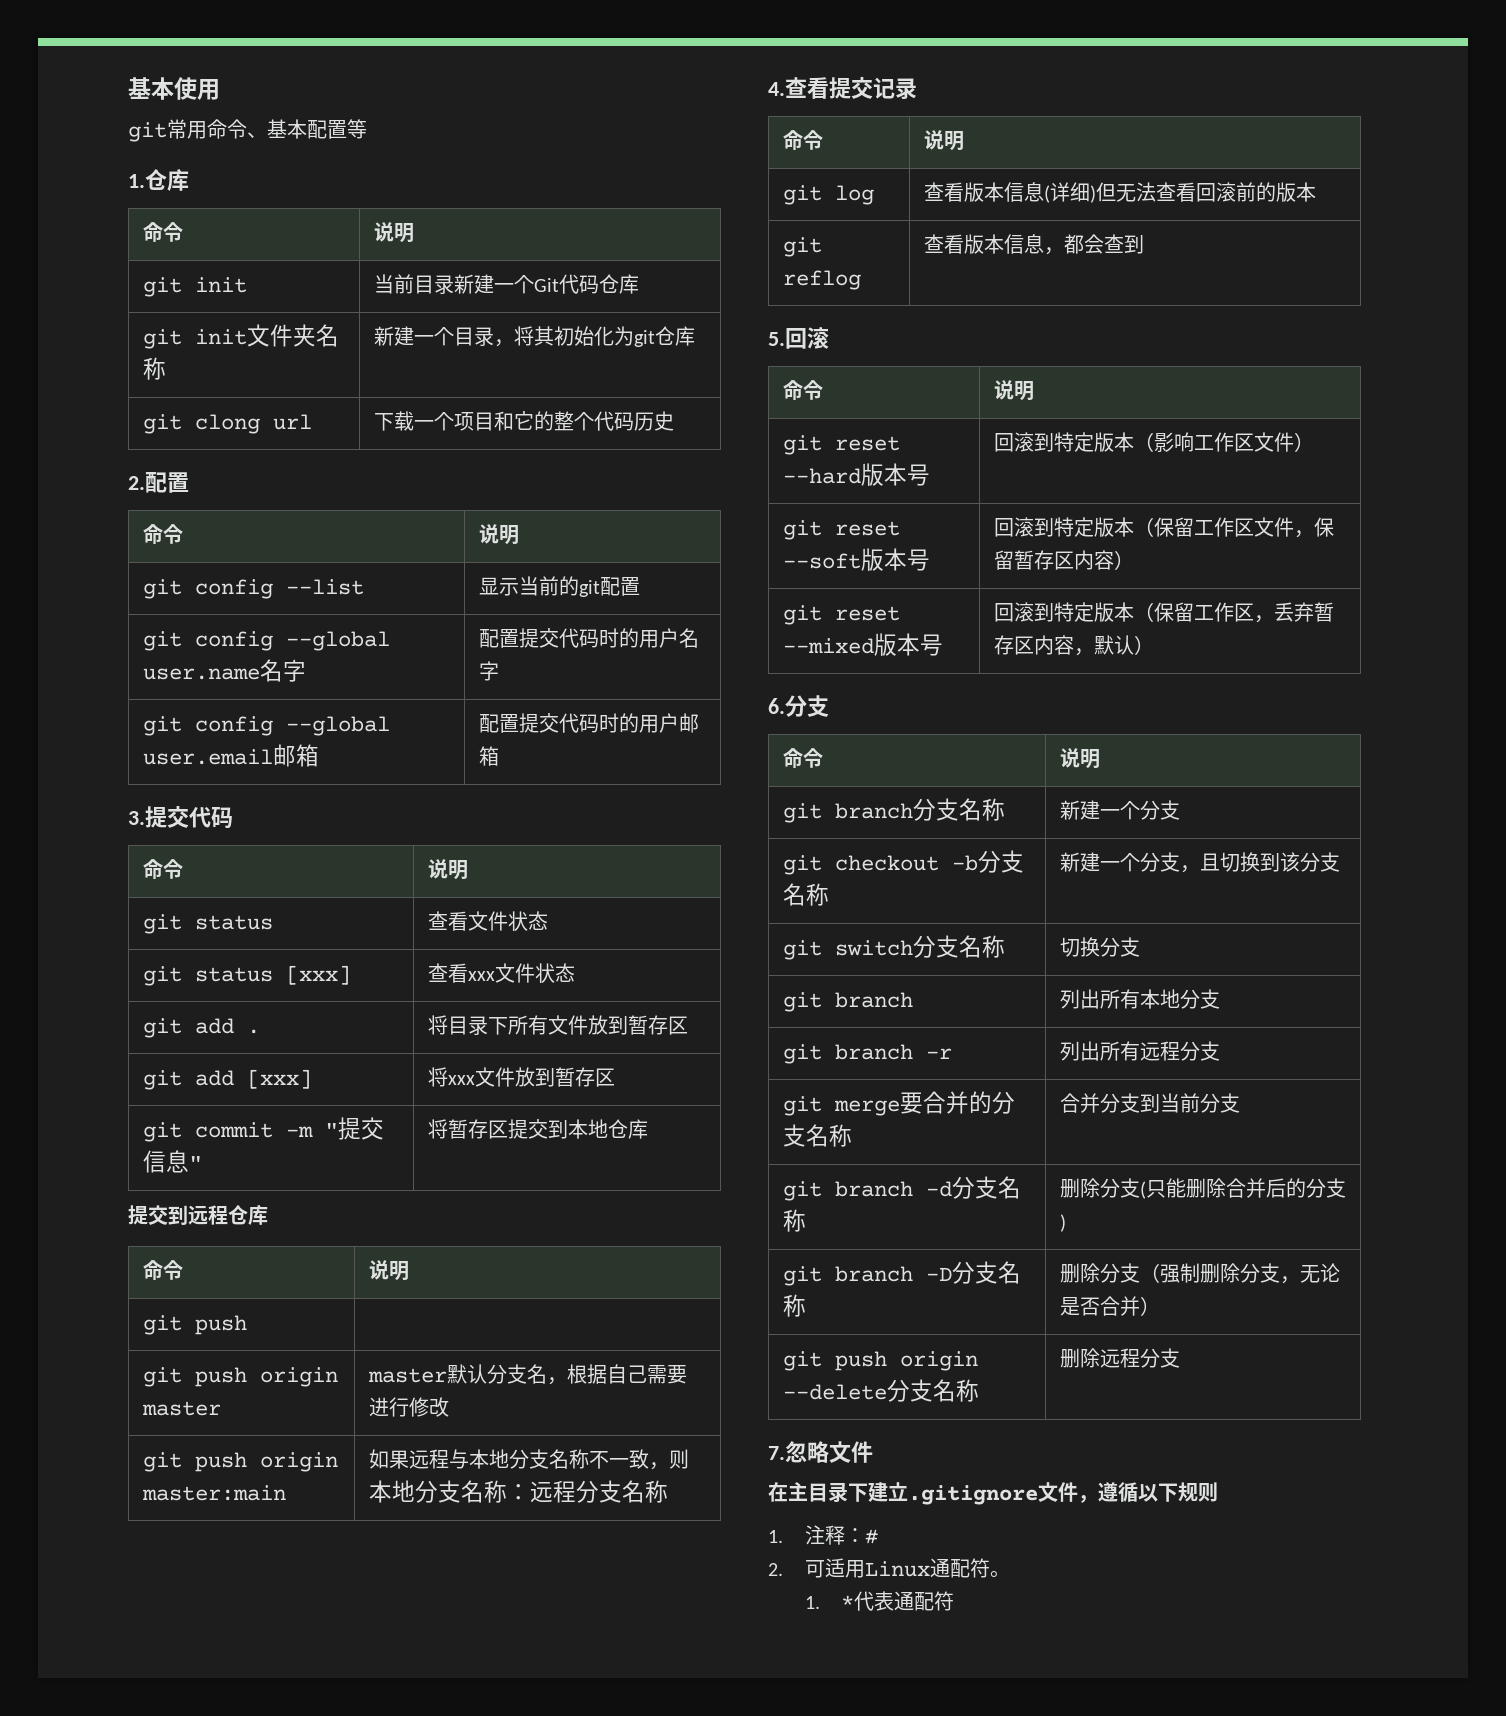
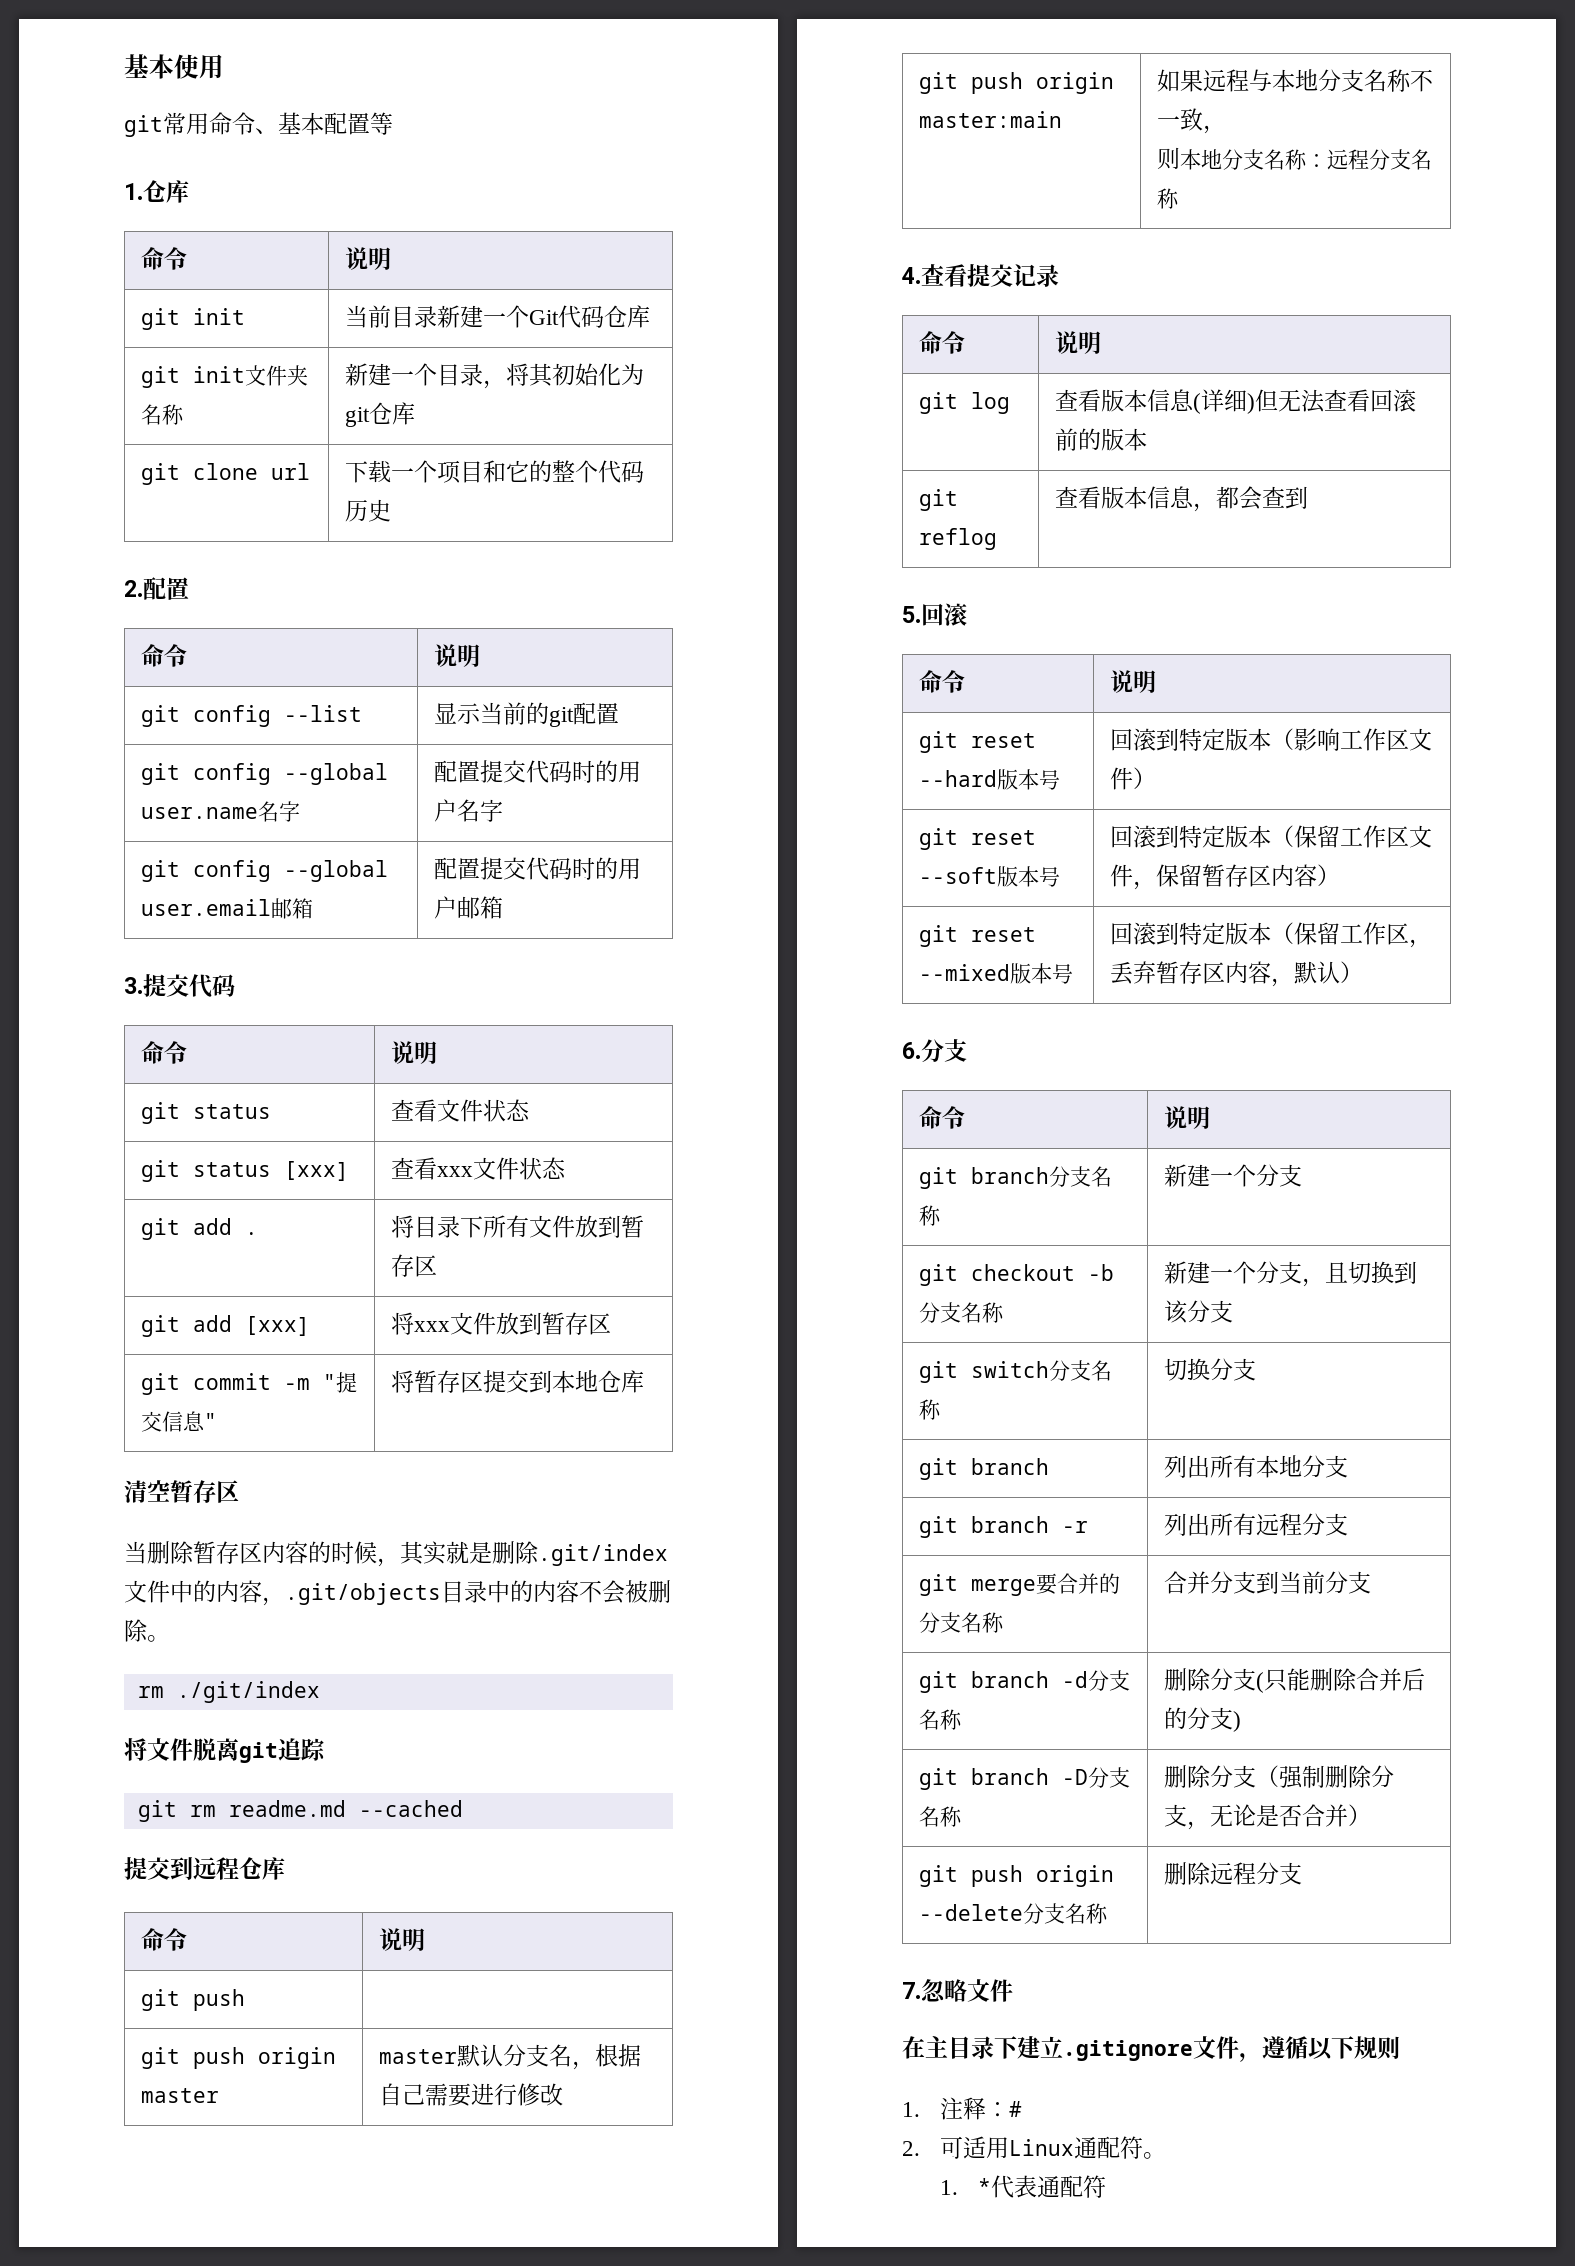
- git clong url | 下载一个项目和它的整个代码历史
+ git clone url | 下载一个项目和它的整个代码历史
+ 清空暂存区
+ 当删除暂存区内容的时候，其实就是删除.git/index文件中的内容，.git/objects目录中的内容不会被删除。
+ rm ./git/index
+ 将文件脱离git追踪
+ git rm readme.md --cached
- git push origin master:main | 如果远程与本地分支名称不一致，则本地分支名称：远程分支名称
+ git push origin master:main | 如果远程与本地分支名称不一致，
+ 则本地分支名称：远程分支名称

